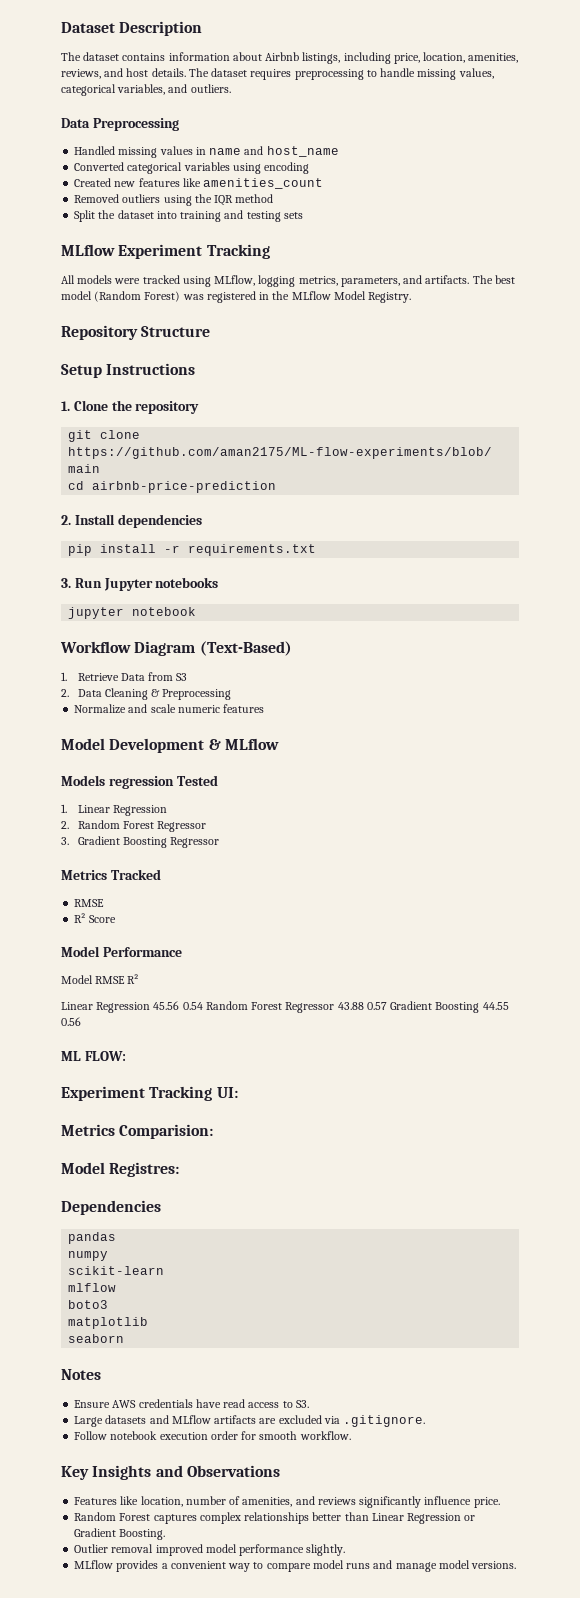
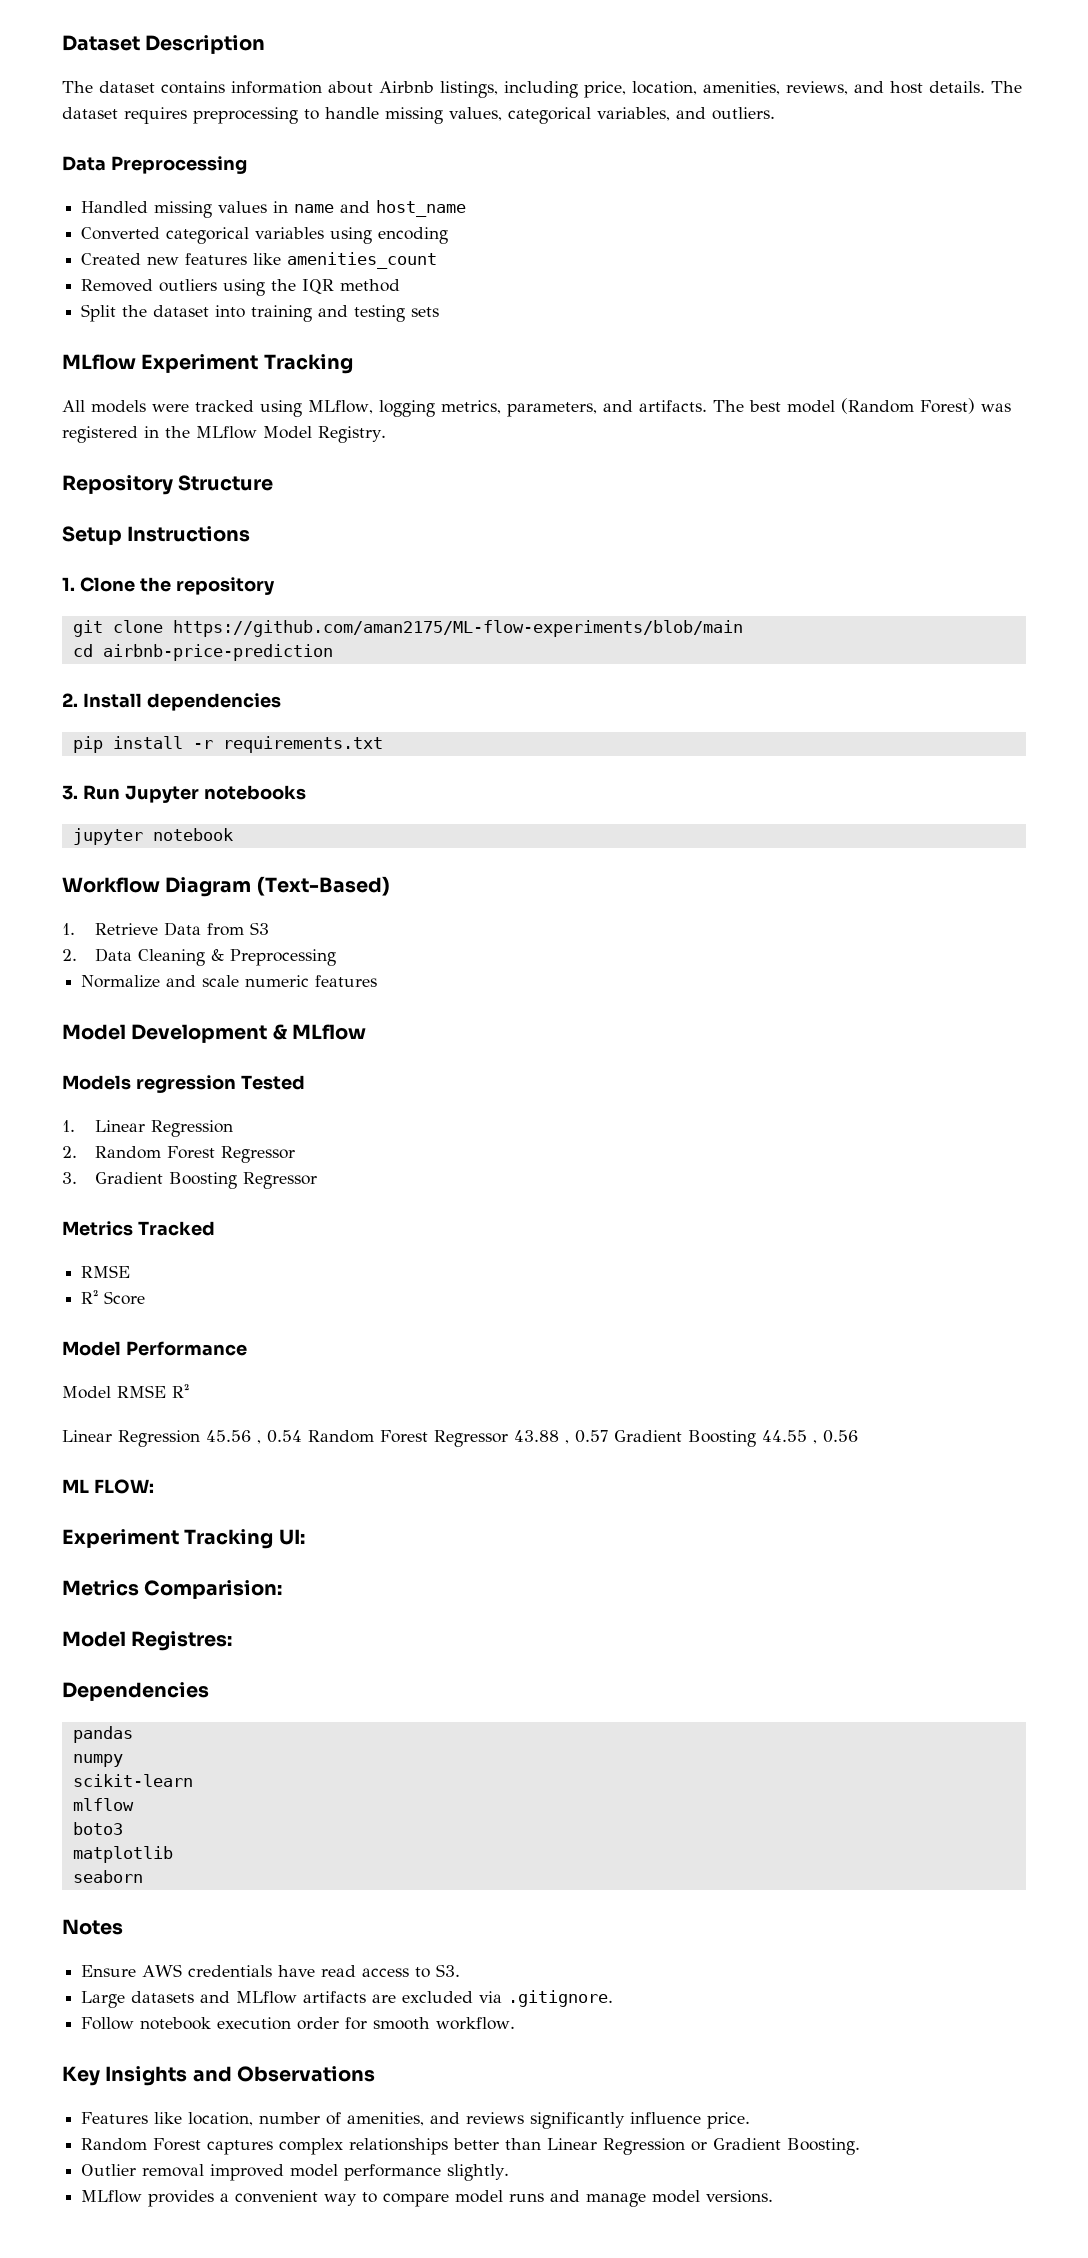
- Linear Regression 45.56 0.54 Random Forest Regressor 43.88 0.57 Gradient Boosting 44.55 0.56
+ Linear Regression 45.56 , 0.54 Random Forest Regressor 43.88 , 0.57 Gradient Boosting 44.55 , 0.56

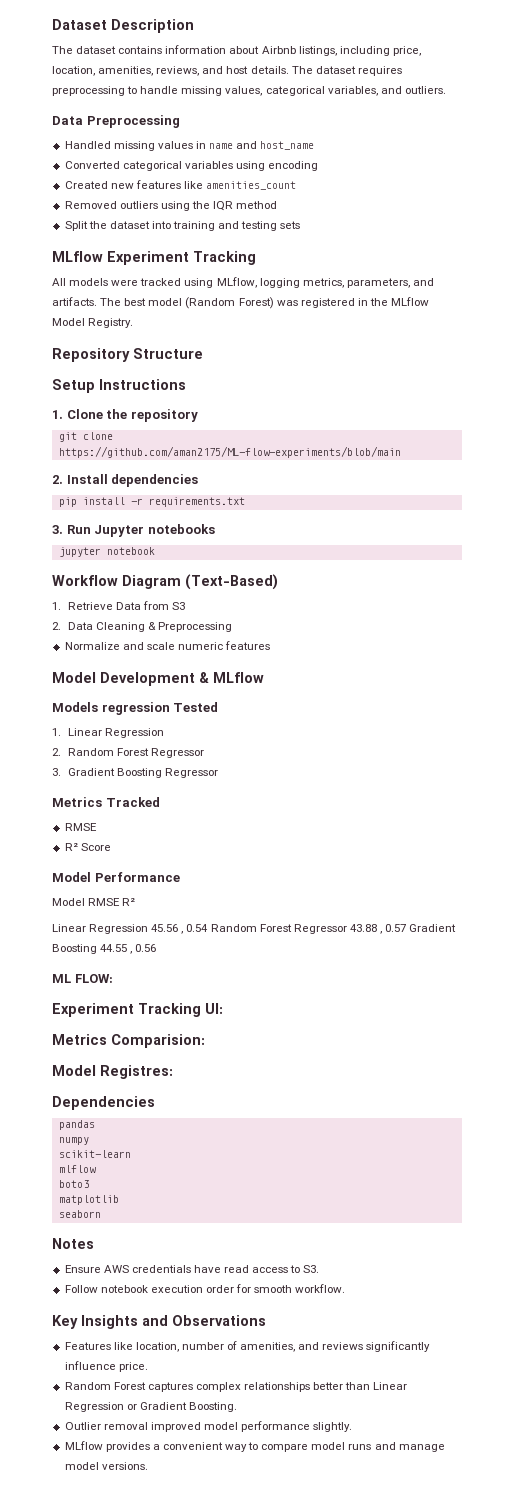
- cd airbnb-price-prediction
- Large datasets and MLflow artifacts are excluded via .gitignore.

